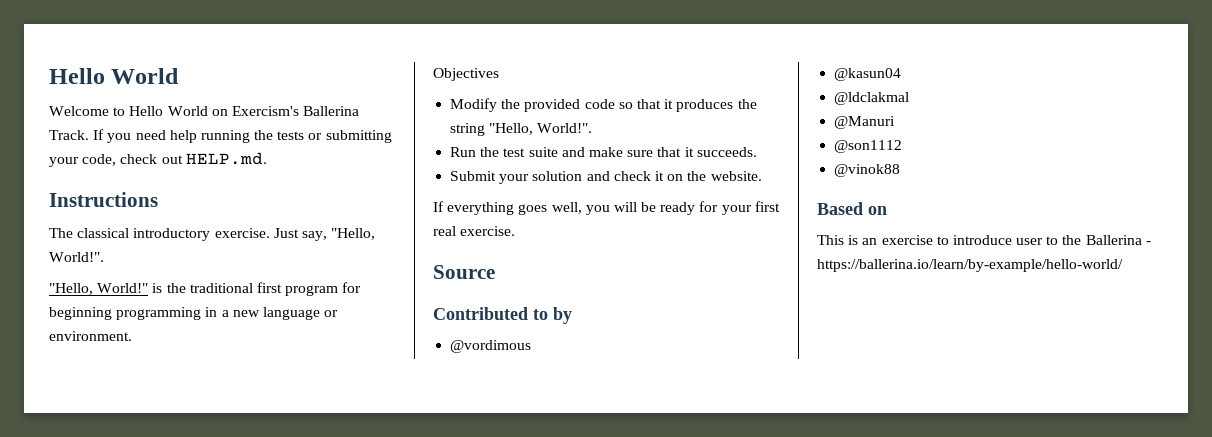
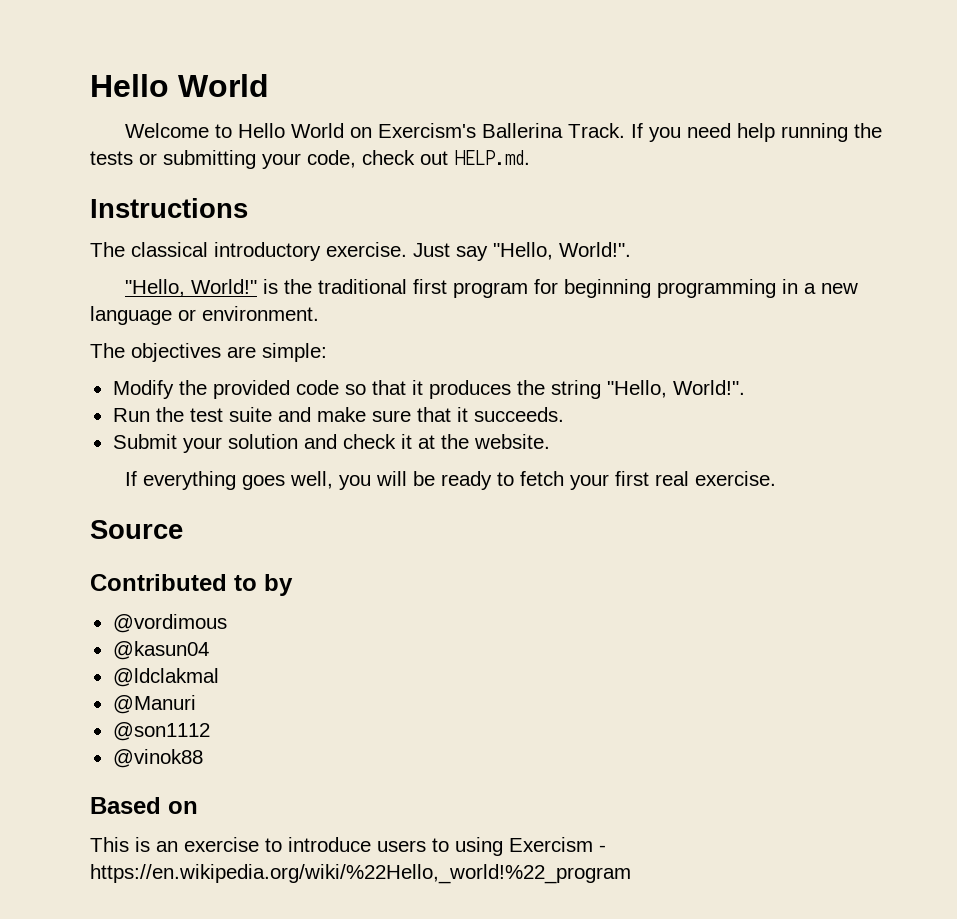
- Just say, "Hello, World!".
+ Just say "Hello, World!".
- Objectives
+ The objectives are simple:
- Submit your solution and check it on the website.
+ Submit your solution and check it at the website.
- If everything goes well, you will be ready for your first real exercise.
+ If everything goes well, you will be ready to fetch your first real exercise.
- This is an exercise to introduce user to the Ballerina - https://ballerina.io/learn/by-example/hello-world/
+ This is an exercise to introduce users to using Exercism - https://en.wikipedia.org/wiki/%22Hello,_world!%22_program

